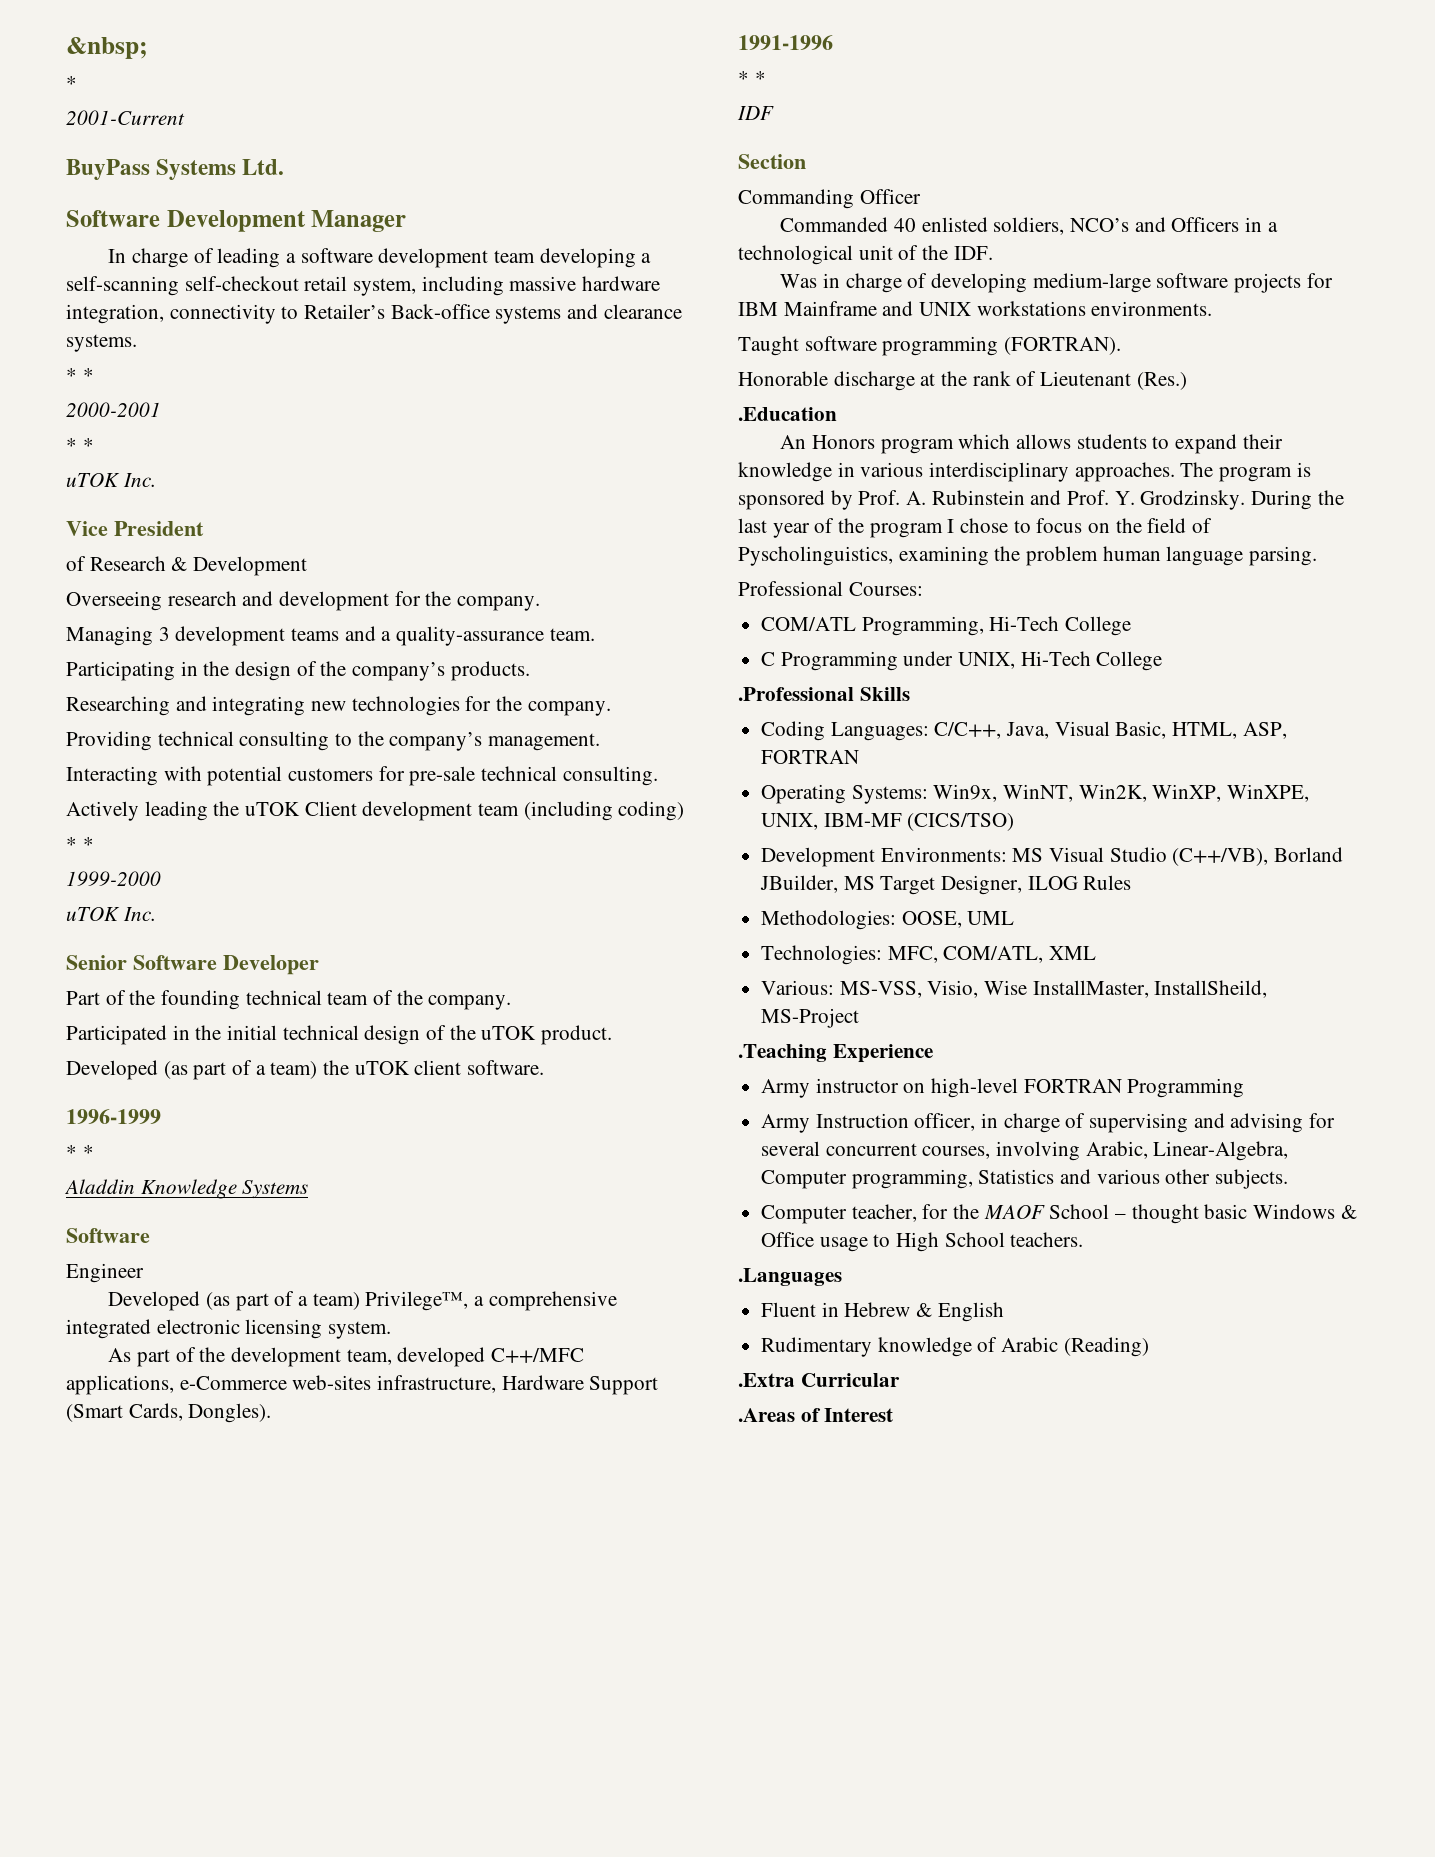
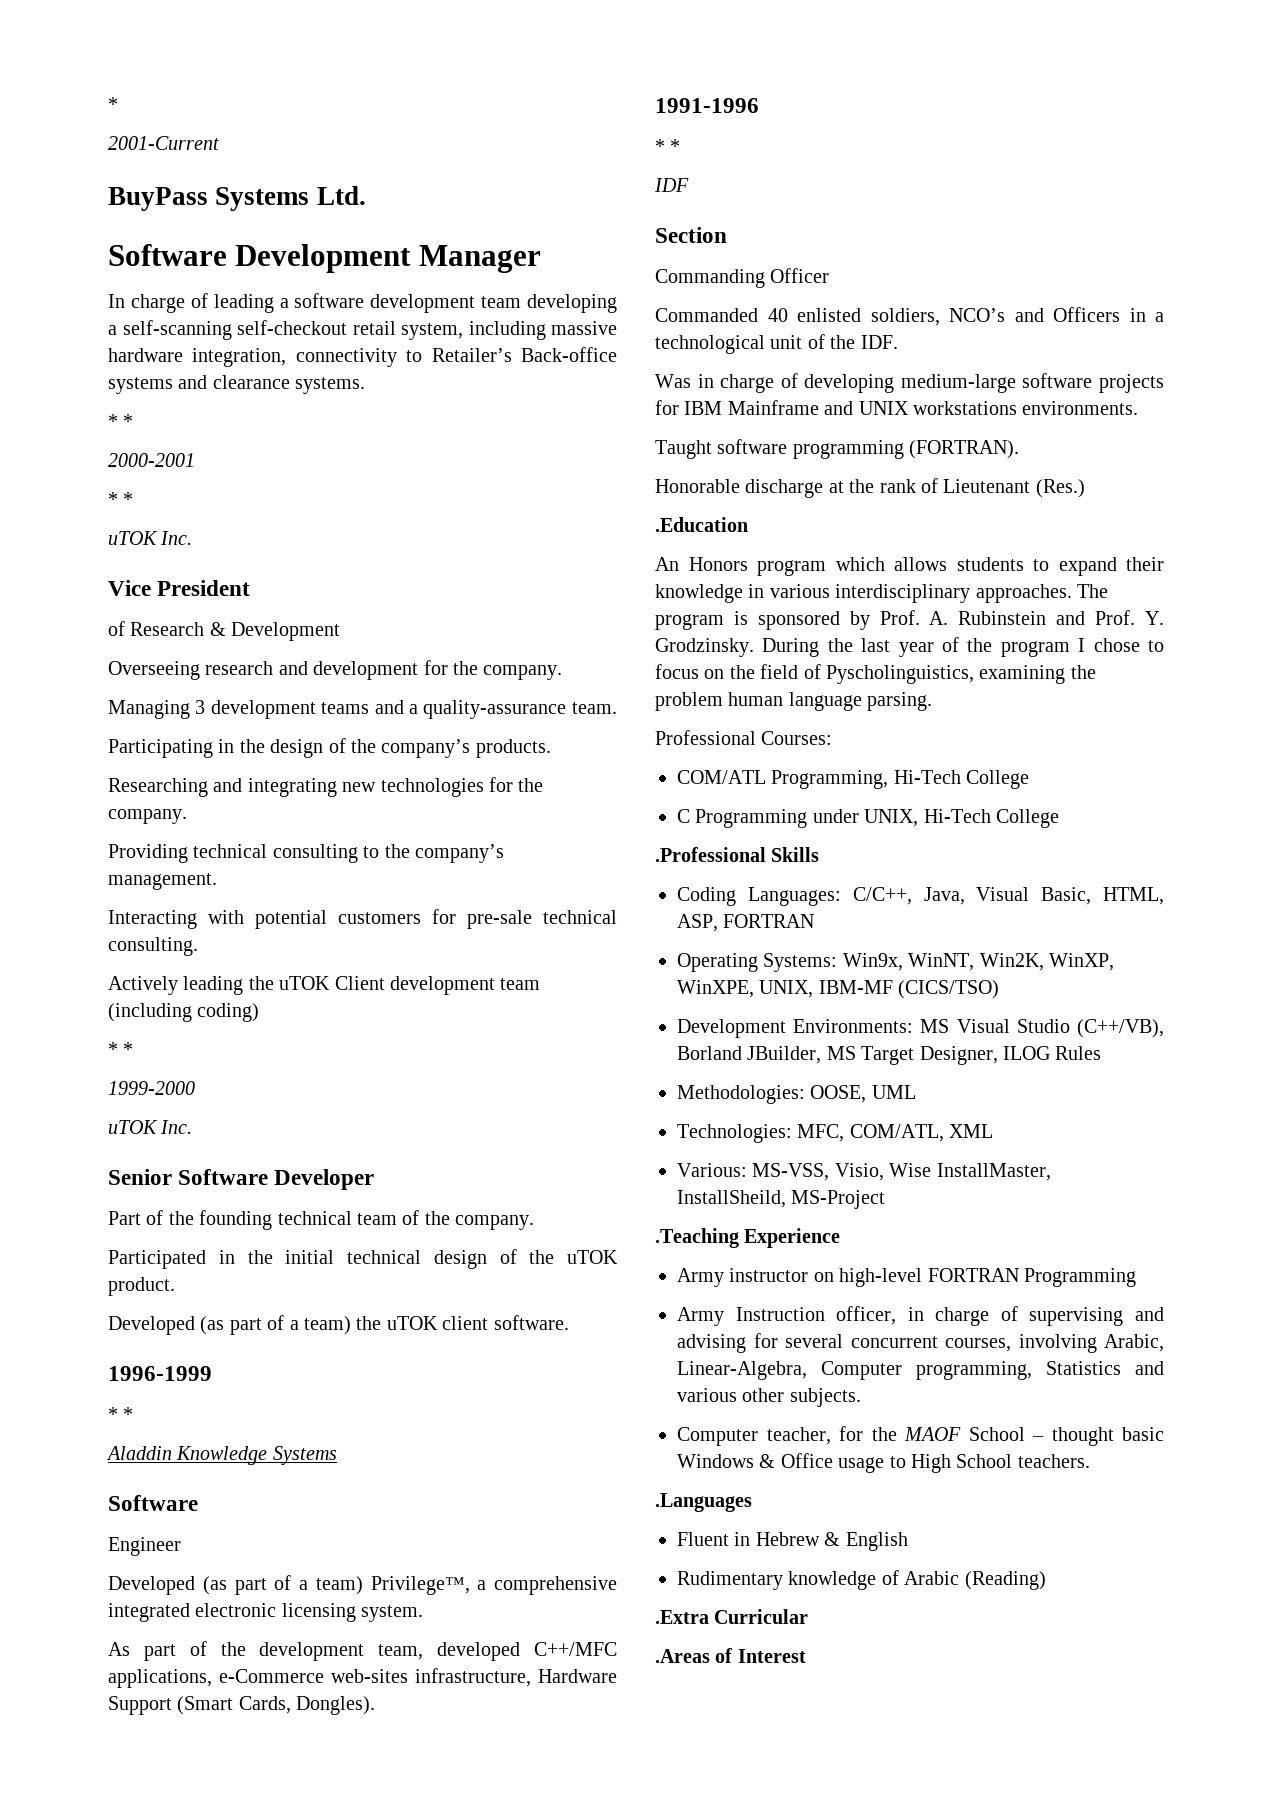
- &nbsp;

